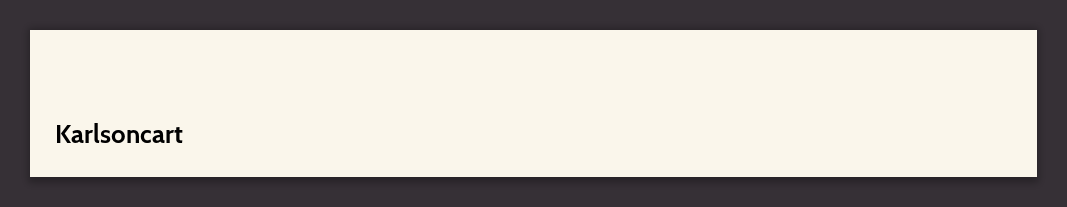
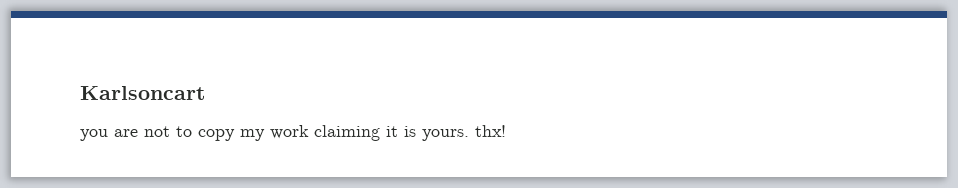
+ you are not to copy my work claiming it is yours. thx!

